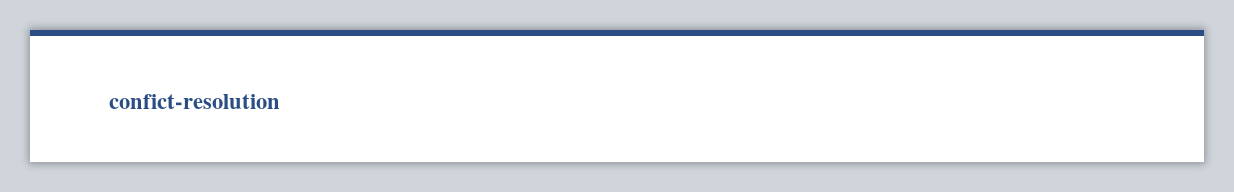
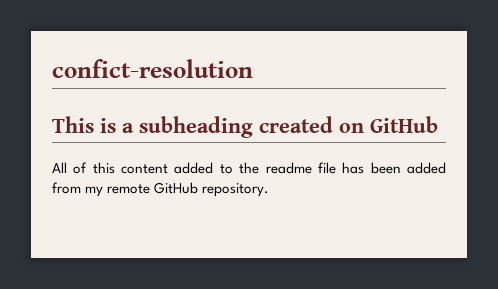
+ This is a subheading created on GitHub
+ All of this content added to the readme file has been added from my remote GitHub repository.

